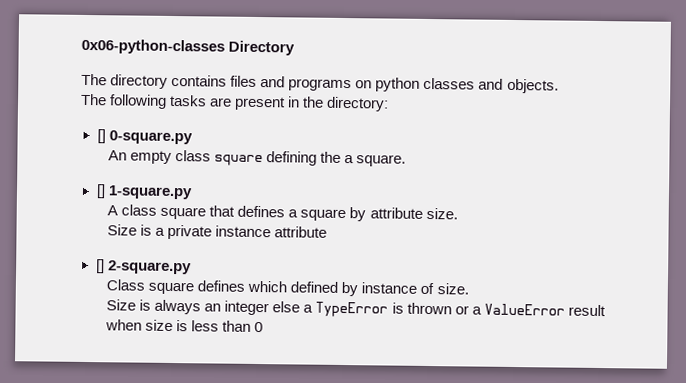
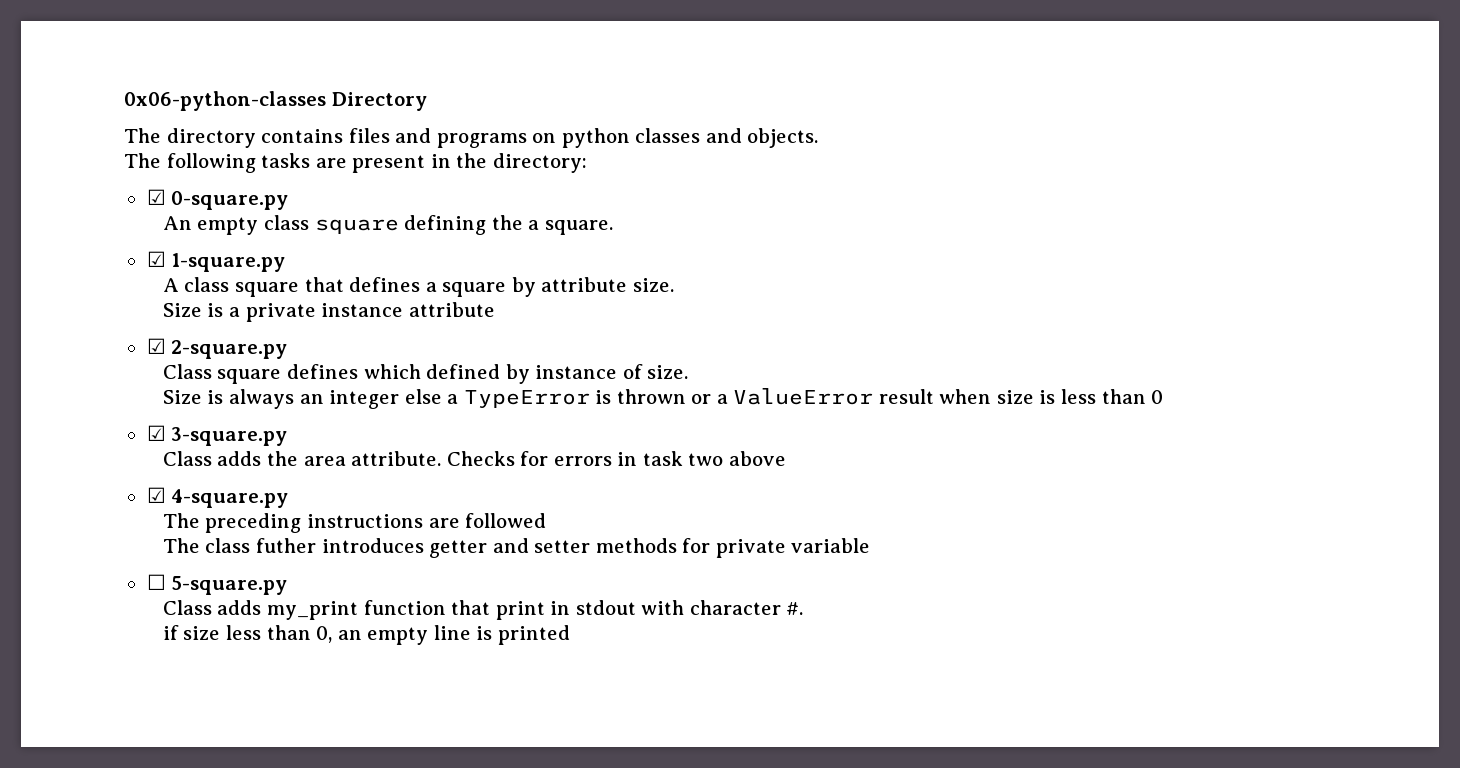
- [] 0-square.py
+ ☑ 0-square.py
- [] 1-square.py
+ ☑ 1-square.py
- [] 2-square.py
+ ☑ 2-square.py
+ ☑ 3-square.py
+ Class adds the area attribute. Checks for errors in task two above
+ ☑ 4-square.py
+ The preceding instructions are followed
+ The class futher introduces getter and setter methods for private variable
+ ☐ 5-square.py
+ Class adds my_print function that print in stdout with character #.
+ if size less than 0, an empty line is printed

